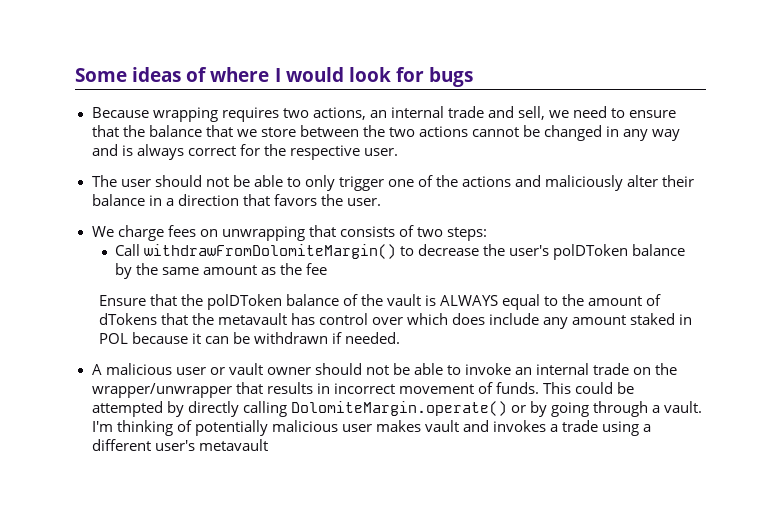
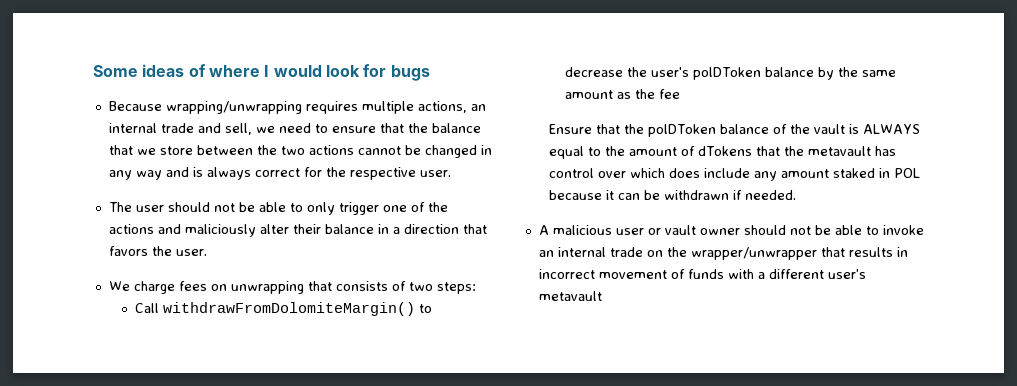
- Because wrapping requires two actions, an internal trade and sell, we need to ensure that the balance that we store between the two actions cannot be changed in any way and is always correct for the respective user.
+ Because wrapping/unwrapping requires multiple actions, an internal trade and sell, we need to ensure that the balance that we store between the two actions cannot be changed in any way and is always correct for the respective user.
- A malicious user or vault owner should not be able to invoke an internal trade on the wrapper/unwrapper that results in incorrect movement of funds. This could be attempted by directly calling DolomiteMargin.operate() or by going through a vault. I'm thinking of potentially malicious user makes vault and invokes a trade using a different user's metavault
+ A malicious user or vault owner should not be able to invoke an internal trade on the wrapper/unwrapper that results in incorrect movement of funds with a different user's metavault

